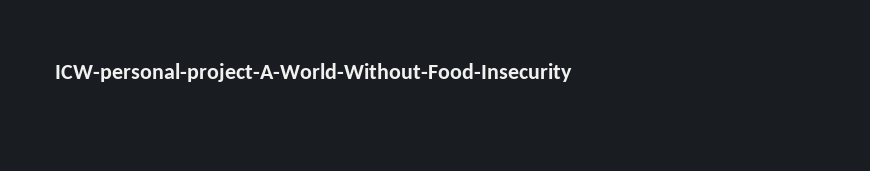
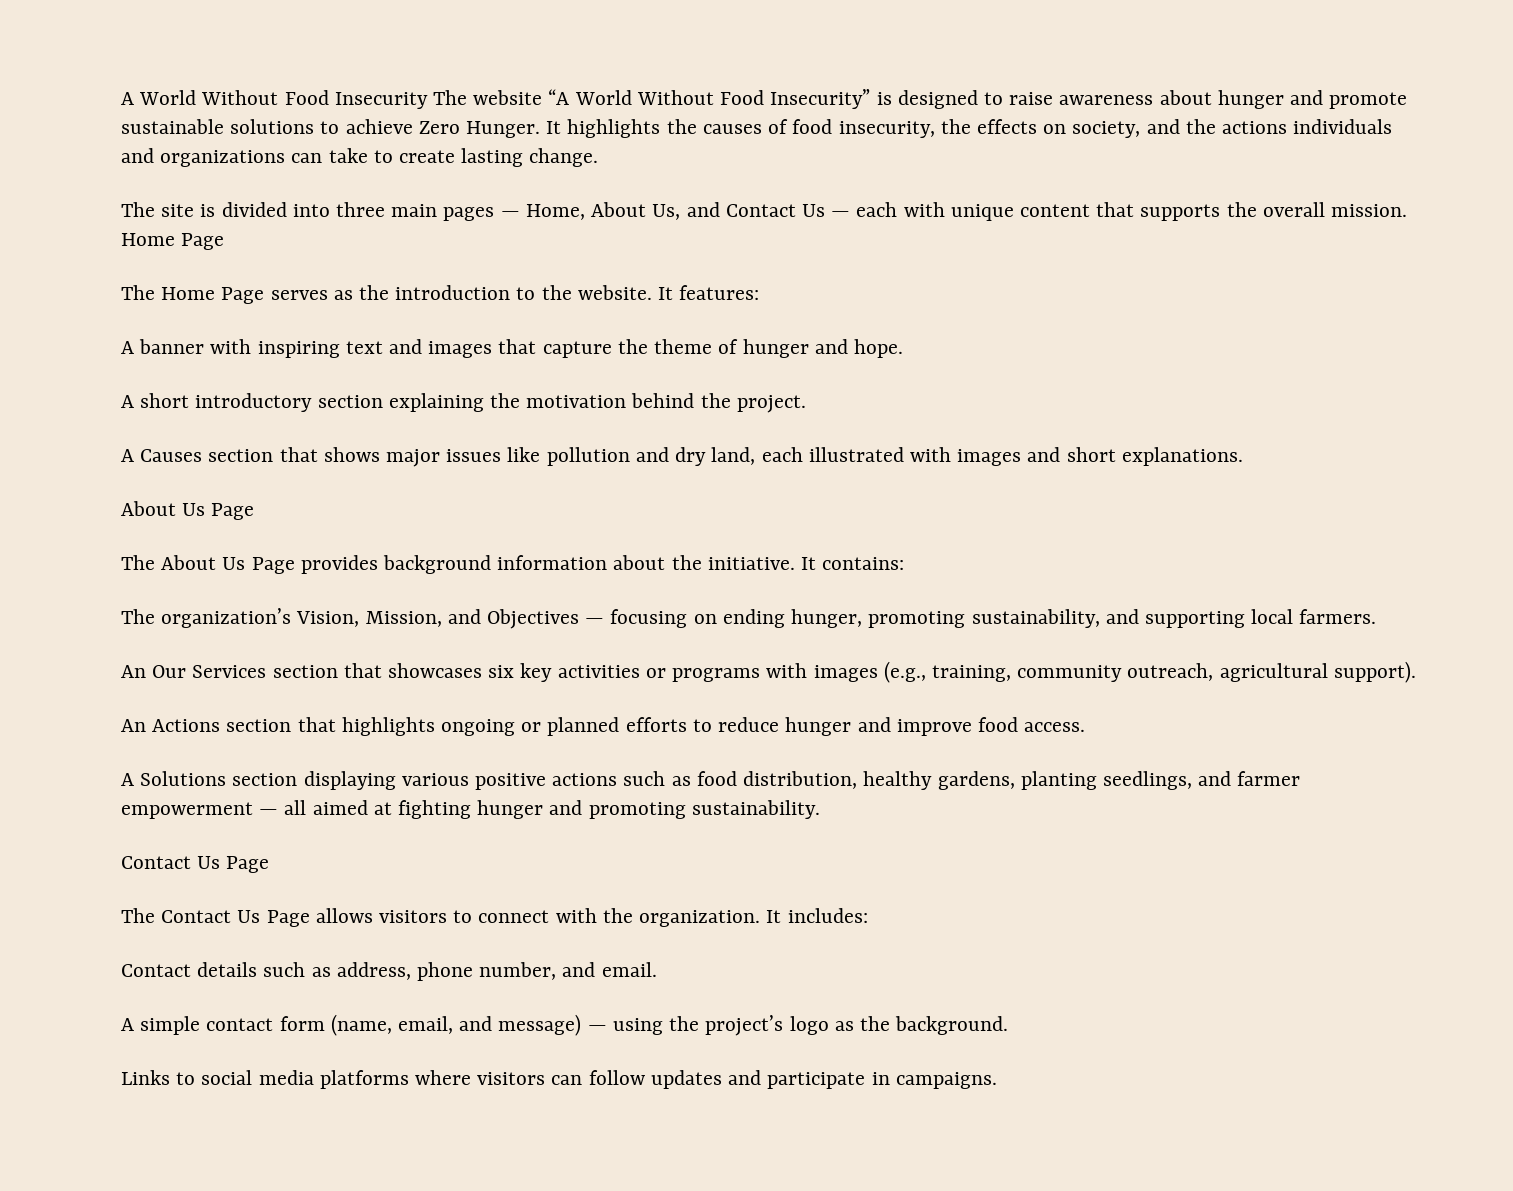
- ICW-personal-project-A-World-Without-Food-Insecurity
+ A World Without Food Insecurity The website “A World Without Food Insecurity” is designed to raise awareness about hunger and promote sustainable solutions to achieve Zero Hunger. It highlights the causes of food insecurity, the effects on society, and the actions individuals and organizations can take to create lasting change.
+ The site is divided into three main pages — Home, About Us, and Contact Us — each with unique content that supports the overall mission. Home Page
+ The Home Page serves as the introduction to the website. It features:
+ A banner with inspiring text and images that capture the theme of hunger and hope.
+ A short introductory section explaining the motivation behind the project.
+ A Causes section that shows major issues like pollution and dry land, each illustrated with images and short explanations.
+ About Us Page
+ The About Us Page provides background information about the initiative. It contains:
+ The organization’s Vision, Mission, and Objectives — focusing on ending hunger, promoting sustainability, and supporting local farmers.
+ An Our Services section that showcases six key activities or programs with images (e.g., training, community outreach, agricultural support).
+ An Actions section that highlights ongoing or planned efforts to reduce hunger and improve food access.
+ A Solutions section displaying various positive actions such as food distribution, healthy gardens, planting seedlings, and farmer empowerment — all aimed at fighting hunger and promoting sustainability.
+ Contact Us Page
+ The Contact Us Page allows visitors to connect with the organization. It includes:
+ Contact details such as address, phone number, and email.
+ A simple contact form (name, email, and message) — using the project’s logo as the background.
+ Links to social media platforms where visitors can follow updates and participate in campaigns.

